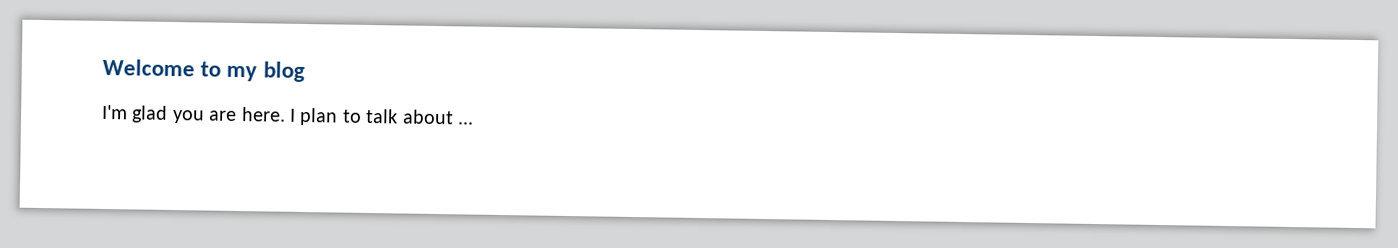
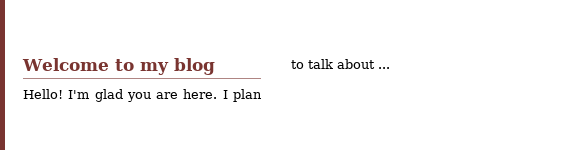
+ Hello!

